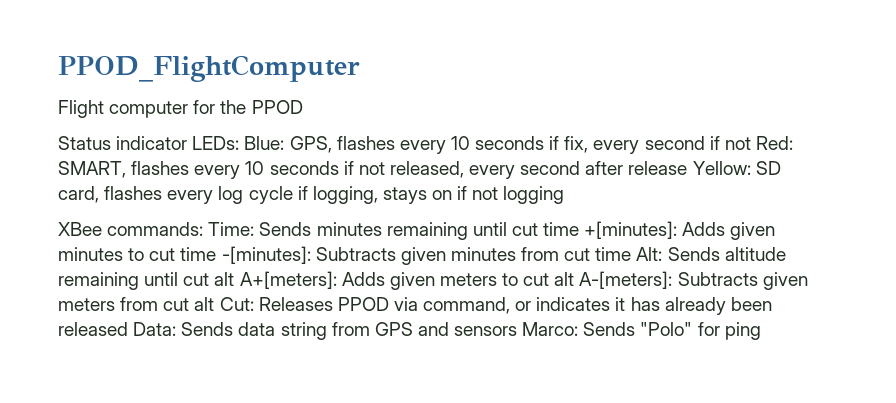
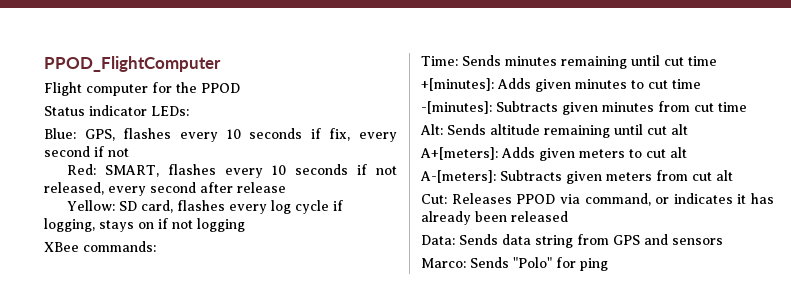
- Status indicator LEDs: Blue: GPS, flashes every 10 seconds if fix, every second if not Red: SMART, flashes every 10 seconds if not released, every second after release Yellow: SD card, flashes every log cycle if logging, stays on if not logging
+ Status indicator LEDs:
+ Blue: GPS, flashes every 10 seconds if fix, every second if not
+ Red: SMART, flashes every 10 seconds if not released, every second after release
+ Yellow: SD card, flashes every log cycle if logging, stays on if not logging
- XBee commands: Time:
+ XBee commands:
+ Time:
- Sends minutes remaining until cut time +[minutes]:
+ Sends minutes remaining until cut time
+ +[minutes]:
- Adds given minutes to cut time -[minutes]:
+ Adds given minutes to cut time
+ -[minutes]:
- Subtracts given minutes from cut time Alt:
+ Subtracts given minutes from cut time
+ Alt:
- Sends altitude remaining until cut alt A+[meters]:
+ Sends altitude remaining until cut alt
+ A+[meters]:
- Adds given meters to cut alt A-[meters]:
+ Adds given meters to cut alt
+ A-[meters]:
- Subtracts given meters from cut alt Cut:
+ Subtracts given meters from cut alt
+ Cut:
- Releases PPOD via command, or indicates it has already been released Data:
+ Releases PPOD via command, or indicates it has already been released
+ Data:
- Sends data string from GPS and sensors Marco:
+ Sends data string from GPS and sensors
+ Marco:

